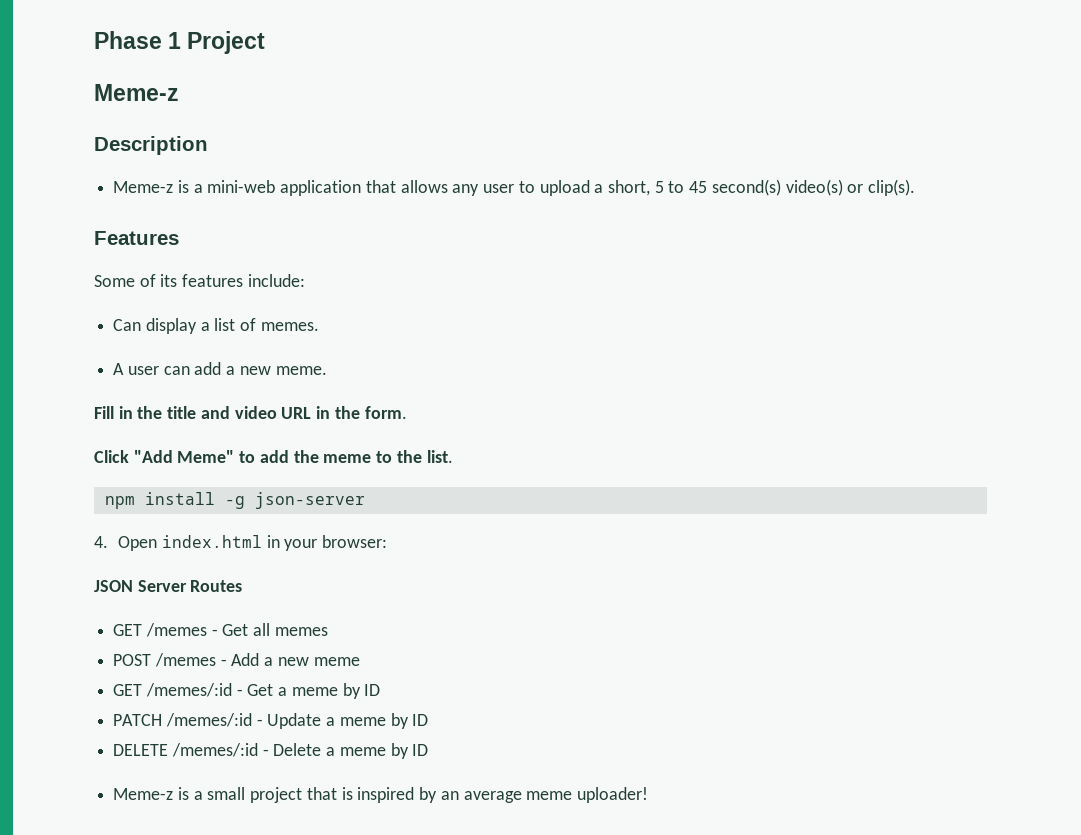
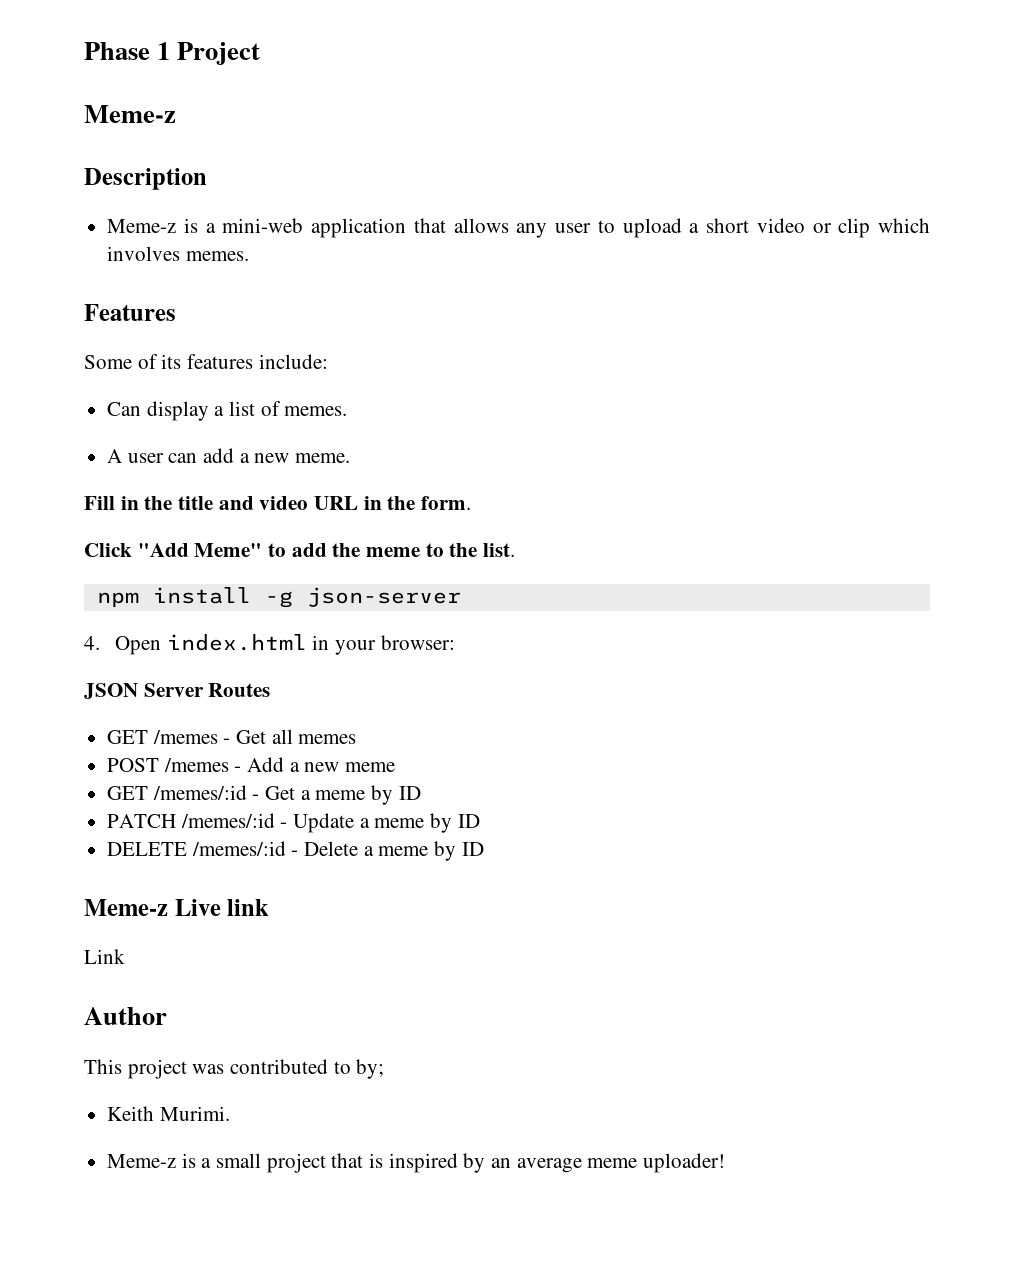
- Meme-z is a mini-web application that allows any user to upload a short, 5 to 45 second(s) video(s) or clip(s).
+ Meme-z is a mini-web application that allows any user to upload a short video or clip which involves memes.
+ Meme-z Live link
+ Link
+ Author
+ This project was contributed to by;
+ Keith Murimi.

